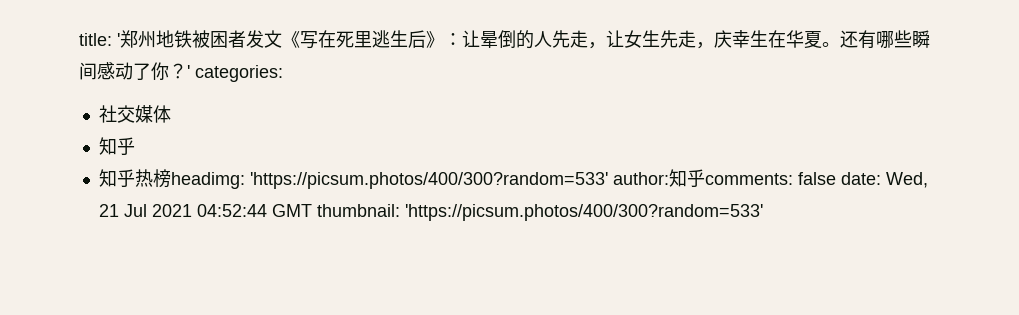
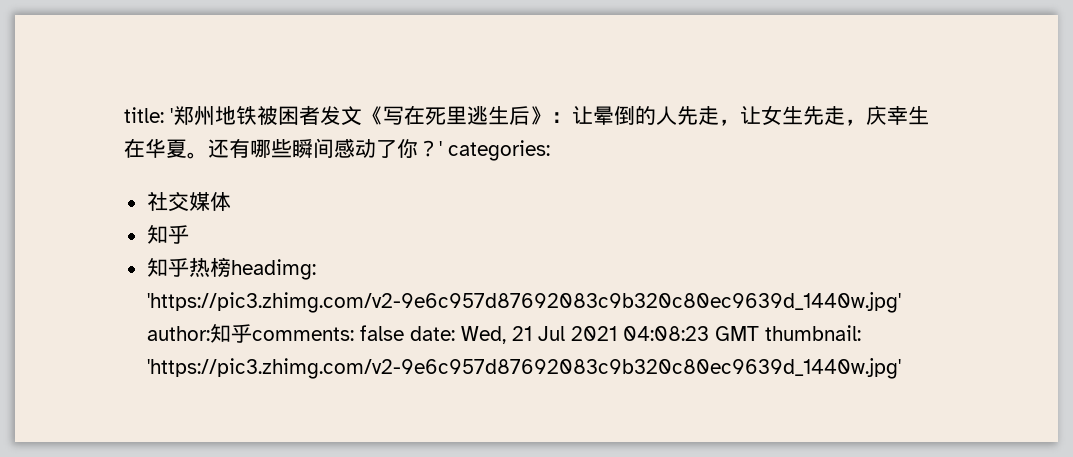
- 知乎热榜headimg: 'https://picsum.photos/400/300?random=533' author:知乎comments: false date: Wed, 21 Jul 2021 04:52:44 GMT thumbnail: 'https://picsum.photos/400/300?random=533'
+ 知乎热榜headimg: 'https://pic3.zhimg.com/v2-9e6c957d87692083c9b320c80ec9639d_1440w.jpg' author:知乎comments: false date: Wed, 21 Jul 2021 04:08:23 GMT thumbnail: 'https://pic3.zhimg.com/v2-9e6c957d87692083c9b320c80ec9639d_1440w.jpg'

